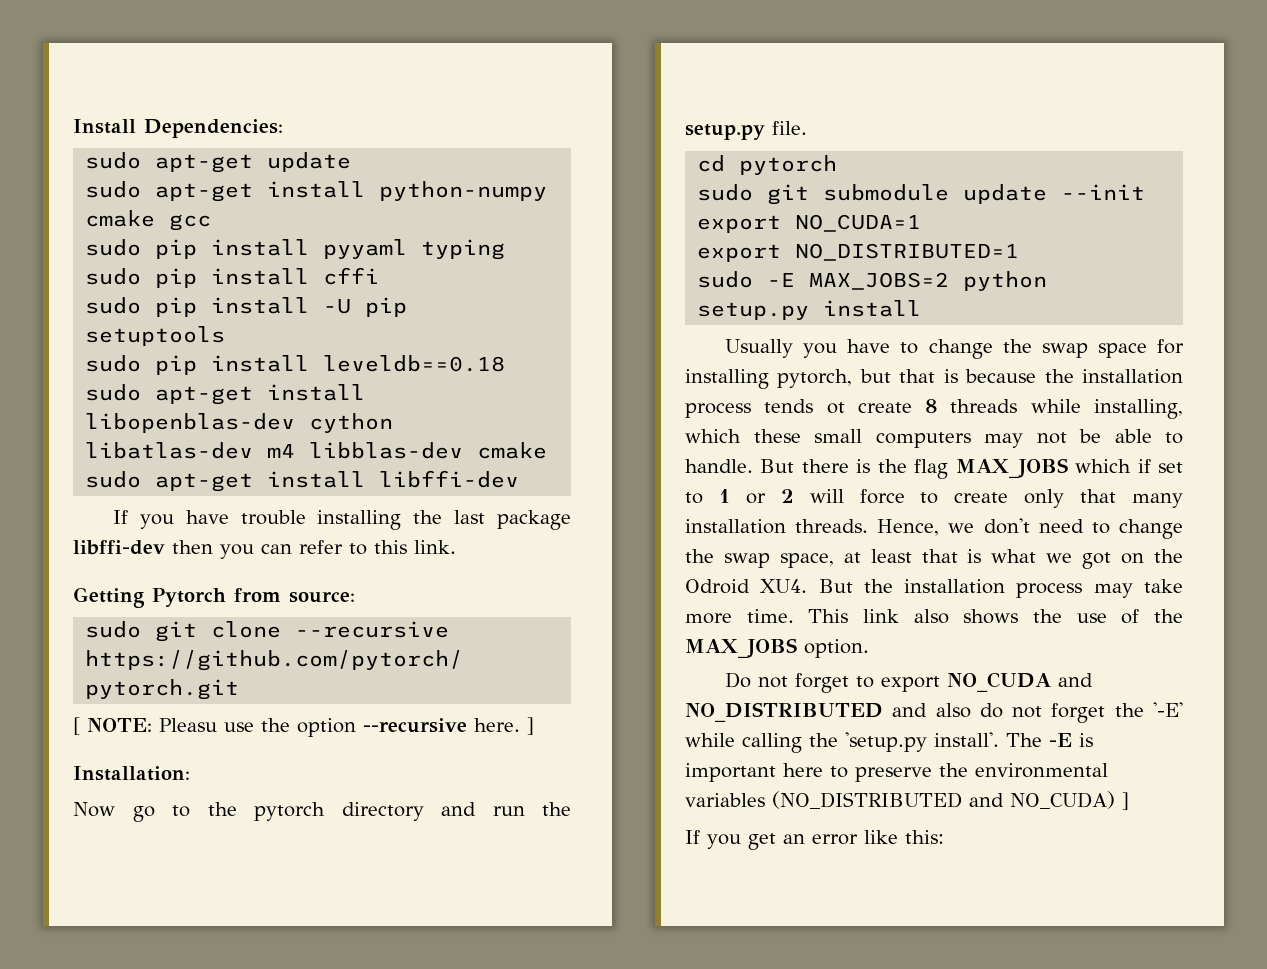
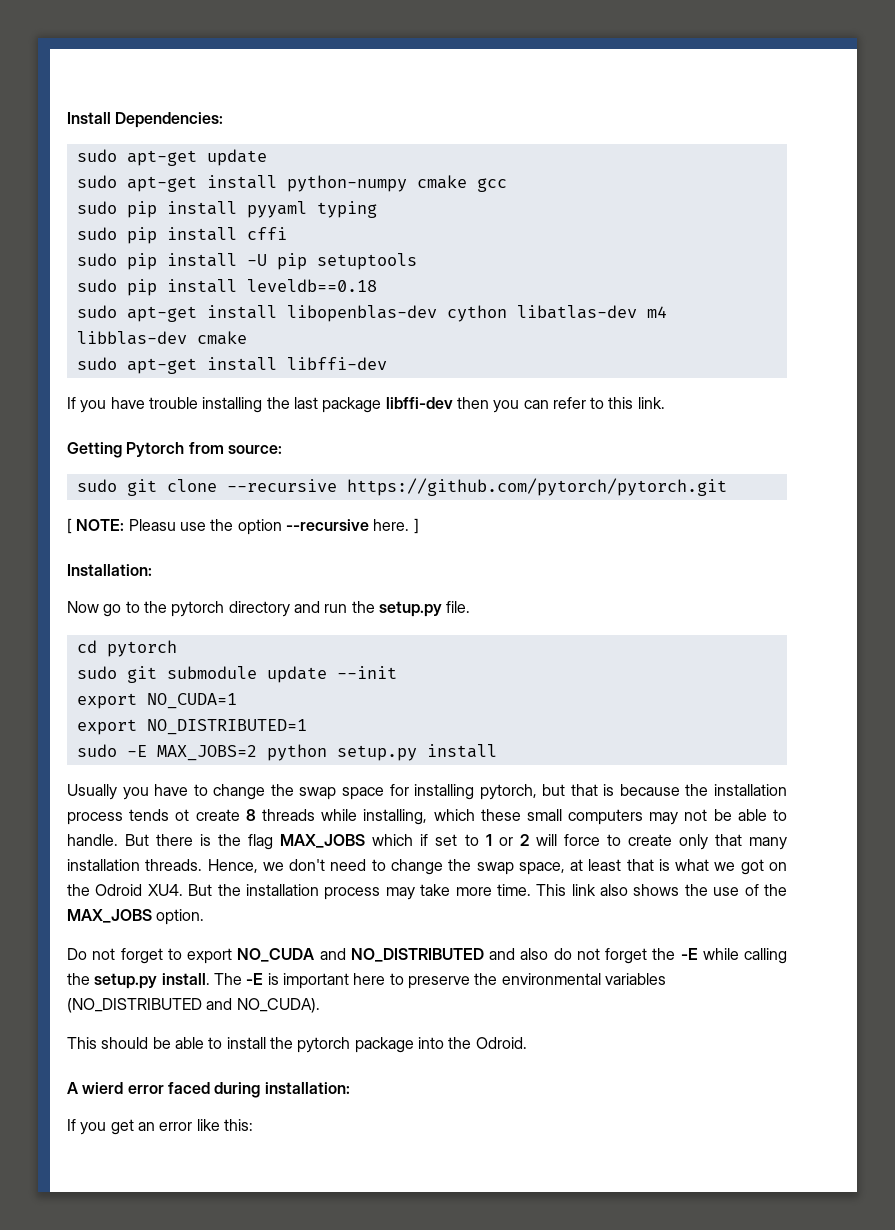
- Do not forget to export NO_CUDA and NO_DISTRIBUTED and also do not forget the '-E' while calling the 'setup.py install'.
+ Do not forget to export NO_CUDA and NO_DISTRIBUTED and also do not forget the -E while calling the setup.py install.
- The -E is important here to preserve the environmental variables (NO_DISTRIBUTED and NO_CUDA) ]
+ The -E is important here to preserve the environmental variables (NO_DISTRIBUTED and NO_CUDA).
+ This should be able to install the pytorch package into the Odroid.
+ A wierd error faced during installation:

